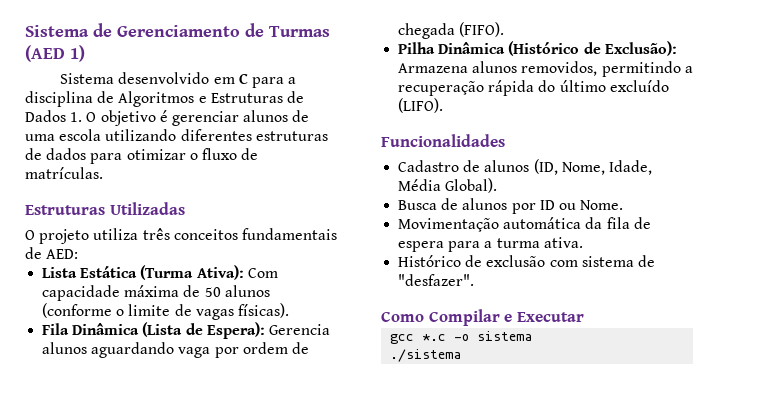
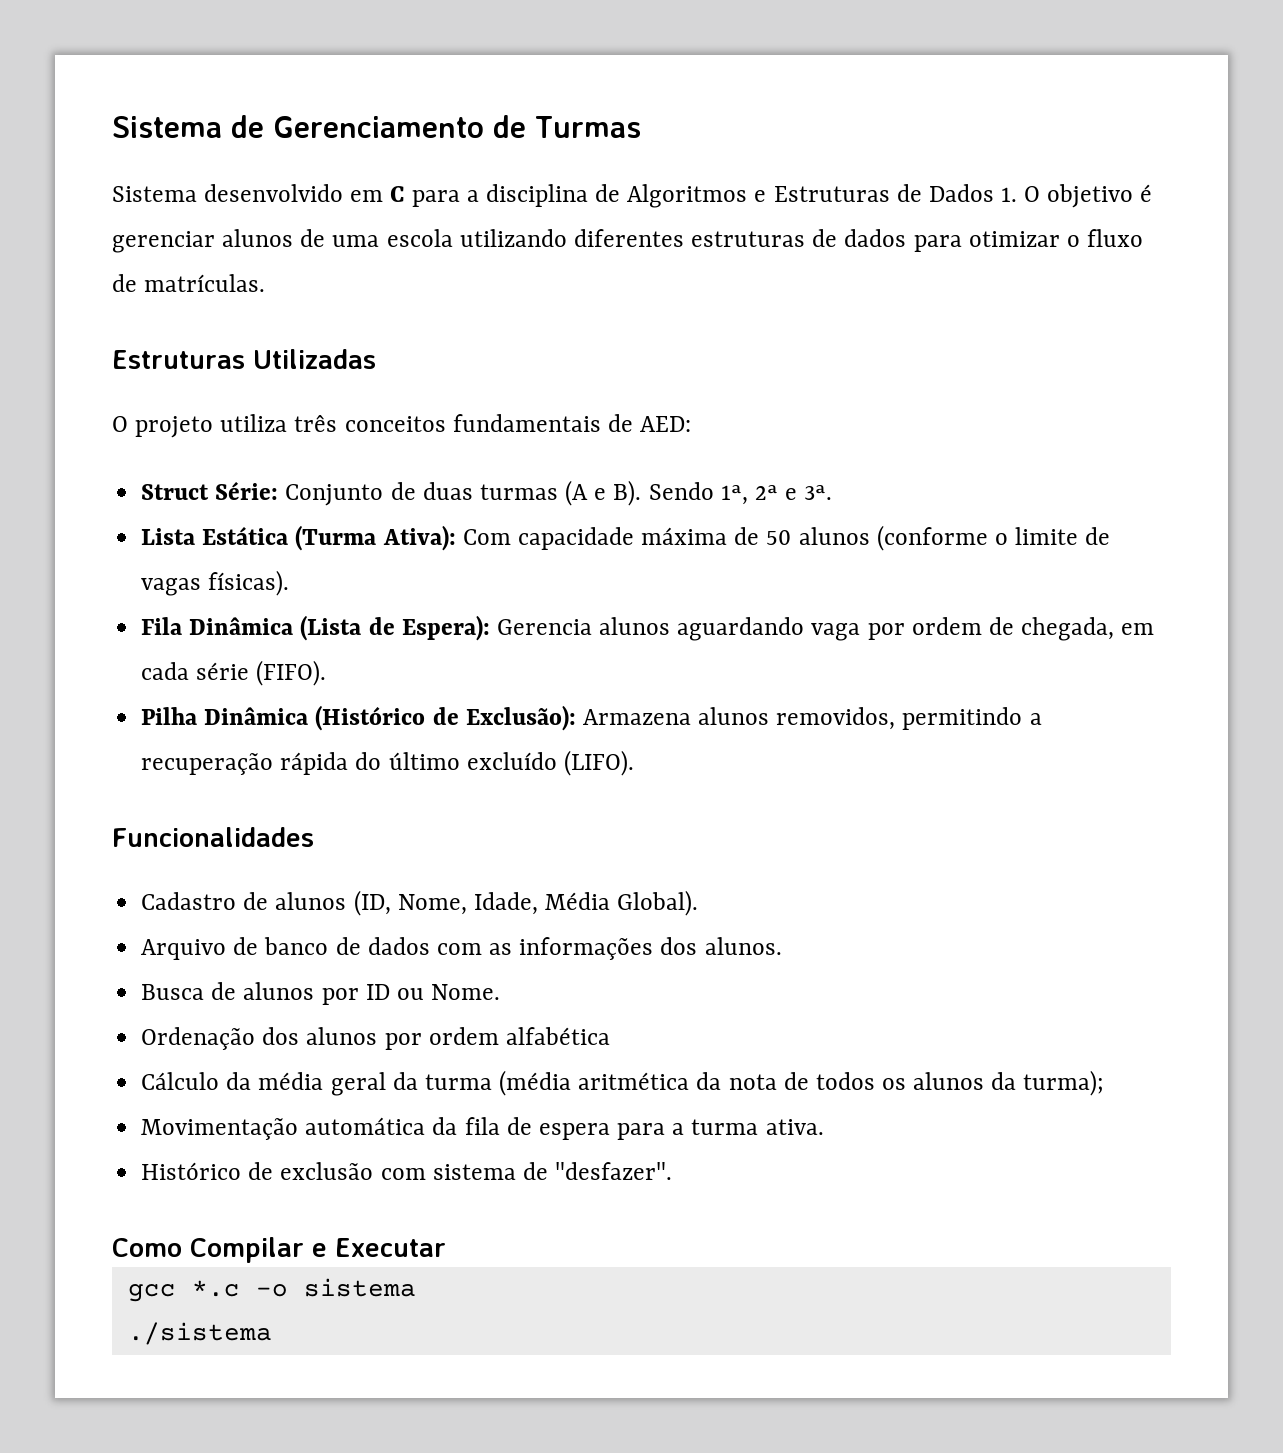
- Sistema de Gerenciamento de Turmas (AED 1)
+ Sistema de Gerenciamento de Turmas
+ Struct Série: Conjunto de duas turmas (A e B). Sendo 1ª, 2ª e 3ª.
- Fila Dinâmica (Lista de Espera): Gerencia alunos aguardando vaga por ordem de chegada (FIFO).
+ Fila Dinâmica (Lista de Espera): Gerencia alunos aguardando vaga por ordem de chegada, em cada série (FIFO).
+ Arquivo de banco de dados com as informações dos alunos.
+ Ordenação dos alunos por ordem alfabética
+ Cálculo da média geral da turma (média aritmética da nota de todos os alunos da turma);

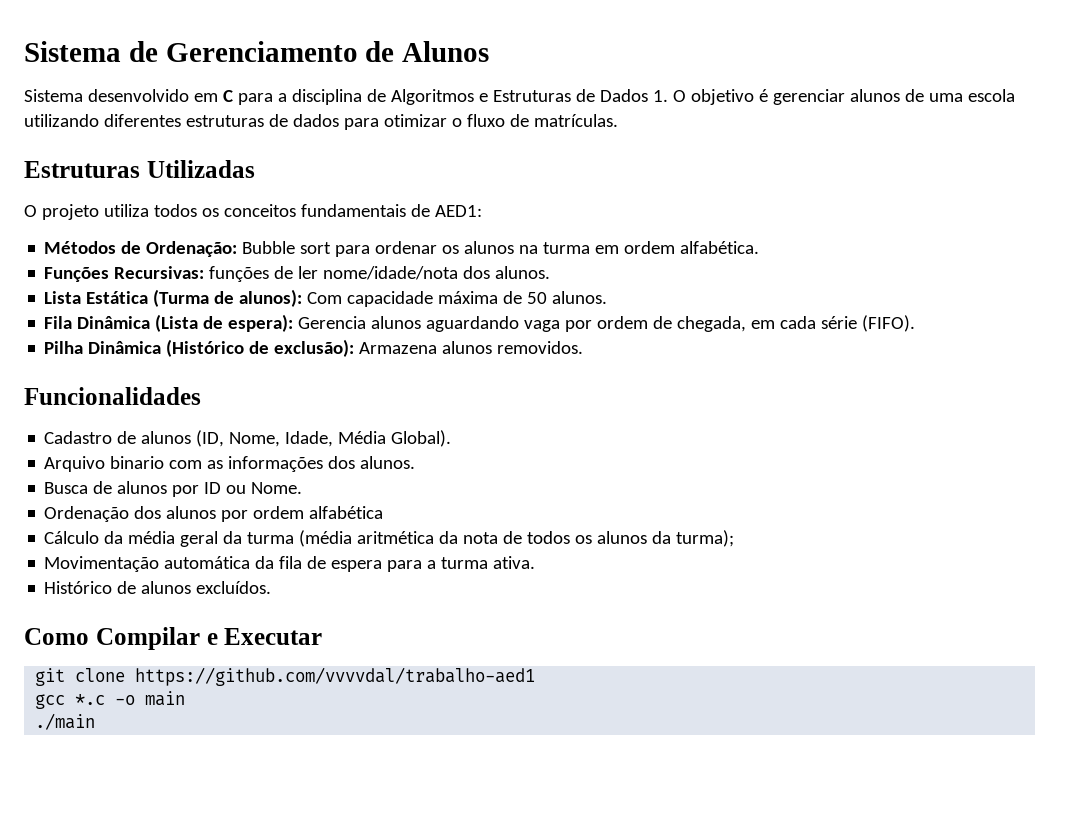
- Sistema de Gerenciamento de Turmas
+ Sistema de Gerenciamento de Alunos
- O projeto utiliza três conceitos fundamentais de AED:
- Struct Série: Conjunto de duas turmas (A e B). Sendo 1ª, 2ª e 3ª.
+ O projeto utiliza todos os conceitos fundamentais de AED1:
+ Métodos de Ordenação: Bubble sort para ordenar os alunos na turma em ordem alfabética.
+ Funções Recursivas: funções de ler nome/idade/nota dos alunos.
- Lista Estática (Turma Ativa): Com capacidade máxima de 50 alunos (conforme o limite de vagas físicas).
+ Lista Estática (Turma de alunos): Com capacidade máxima de 50 alunos.
- Fila Dinâmica (Lista de Espera): Gerencia alunos aguardando vaga por ordem de chegada, em cada série (FIFO).
+ Fila Dinâmica (Lista de espera): Gerencia alunos aguardando vaga por ordem de chegada, em cada série (FIFO).
- Pilha Dinâmica (Histórico de Exclusão): Armazena alunos removidos, permitindo a recuperação rápida do último excluído (LIFO).
+ Pilha Dinâmica (Histórico de exclusão): Armazena alunos removidos.
- Arquivo de banco de dados com as informações dos alunos.
+ Arquivo binario com as informações dos alunos.
- Histórico de exclusão com sistema de "desfazer".
+ Histórico de alunos excluídos.
+ git clone https://github.com/vvvvdal/trabalho-aed1
- gcc *.c -o sistema
- ./sistema
+ gcc *.c -o main
+ ./main

